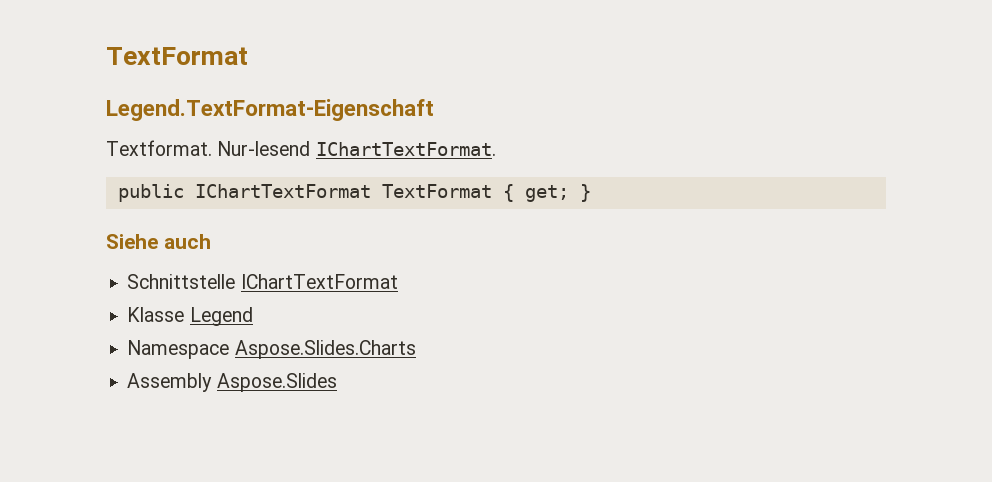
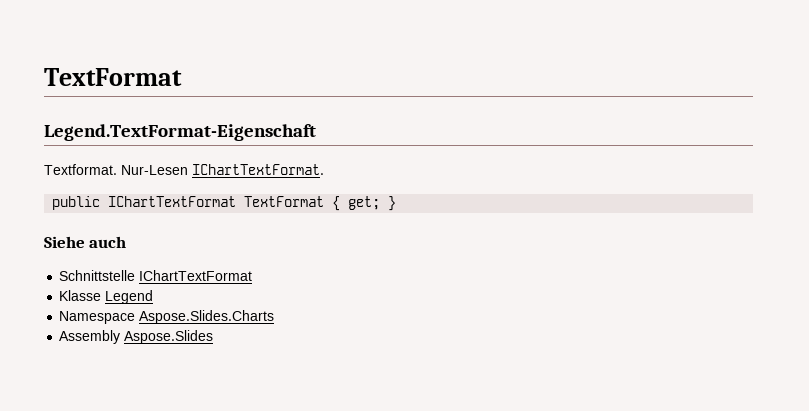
- Nur-lesend IChartTextFormat.
+ Nur-Lesen IChartTextFormat.

